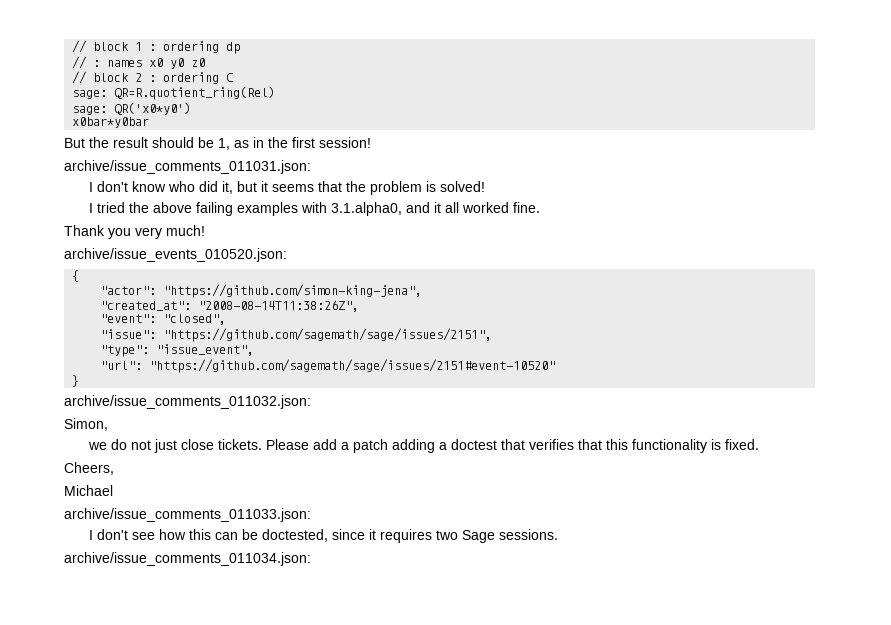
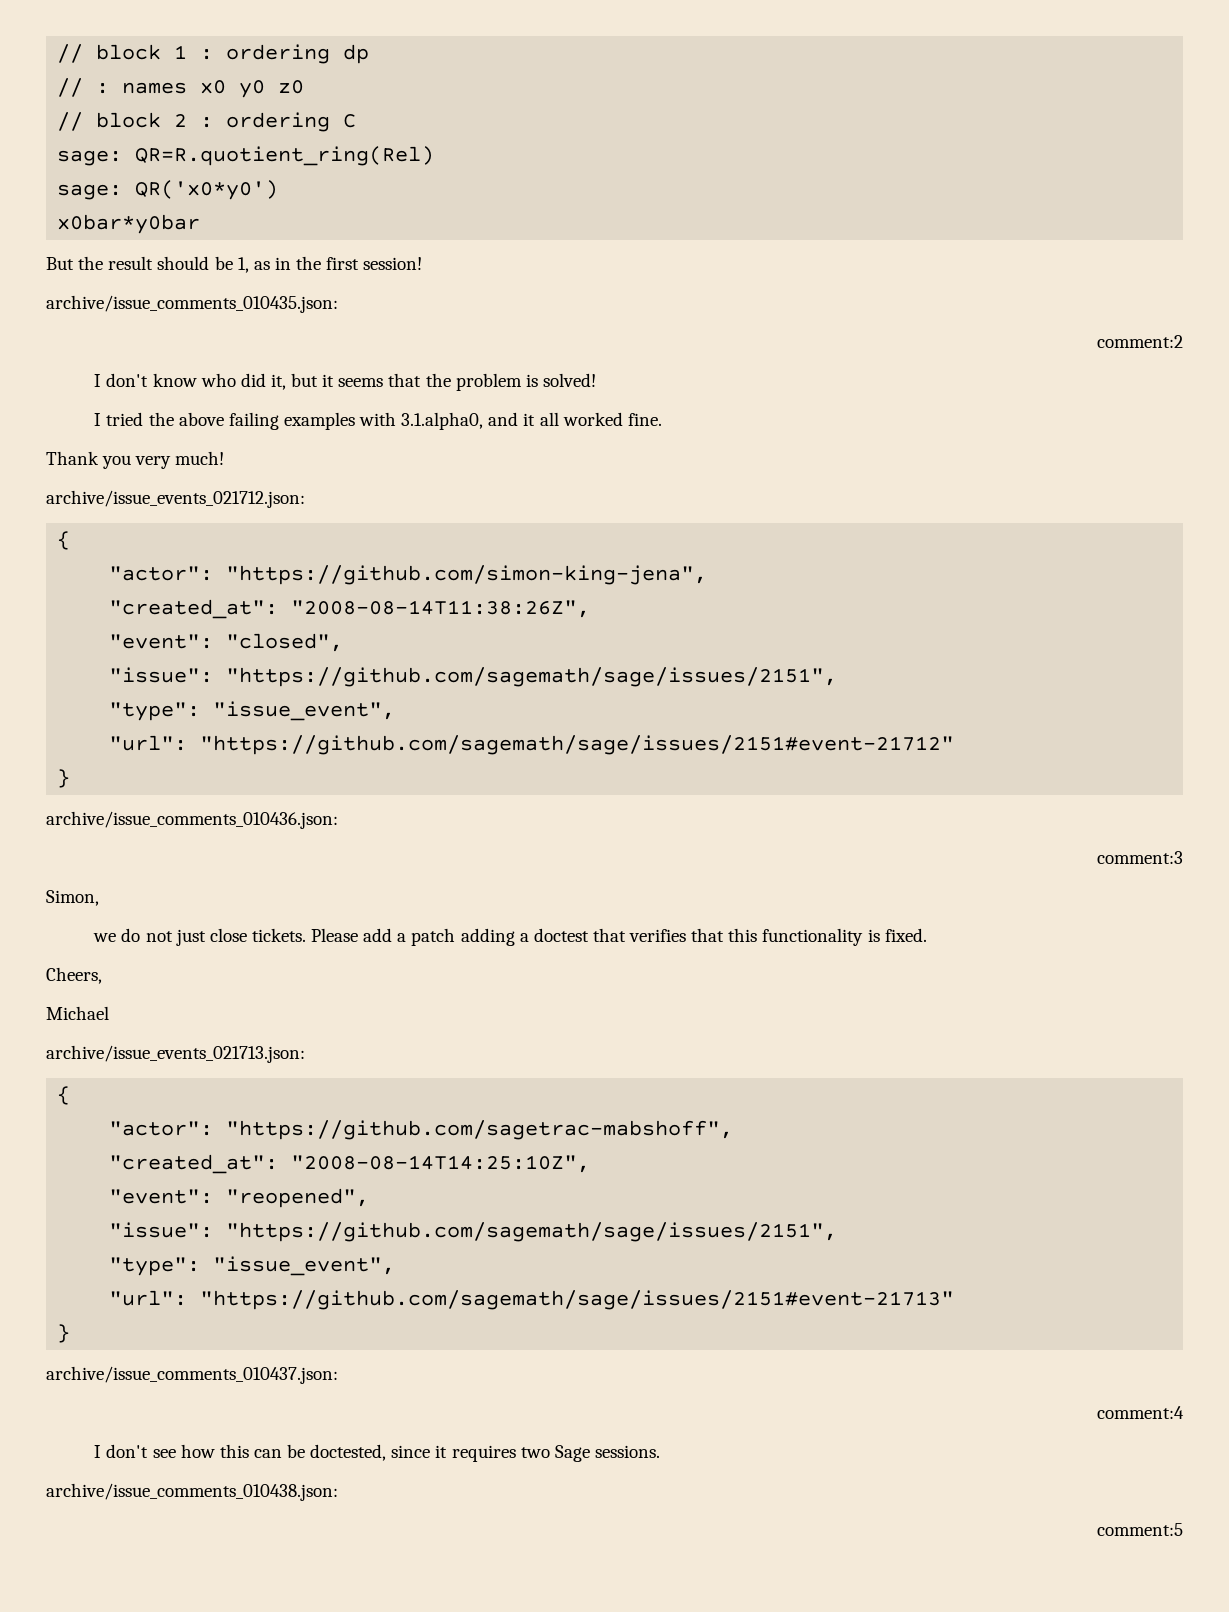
- archive/issue_comments_011031.json:
+ archive/issue_comments_010435.json:
+ comment:2
- archive/issue_events_010520.json:
+ archive/issue_events_021712.json:
- "url": "https://github.com/sagemath/sage/issues/2151#event-10520"
+ "url": "https://github.com/sagemath/sage/issues/2151#event-21712"
  }
- archive/issue_comments_011032.json:
+ archive/issue_comments_010436.json:
+ comment:3
- archive/issue_comments_011033.json:
+ archive/issue_events_021713.json:
+ {
+ "actor": "https://github.com/sagetrac-mabshoff",
+ "created_at": "2008-08-14T14:25:10Z",
+ "event": "reopened",
+ "issue": "https://github.com/sagemath/sage/issues/2151",
+ "type": "issue_event",
+ "url": "https://github.com/sagemath/sage/issues/2151#event-21713"
+ }
+ archive/issue_comments_010437.json:
+ comment:4
- archive/issue_comments_011034.json:
+ archive/issue_comments_010438.json:
+ comment:5

